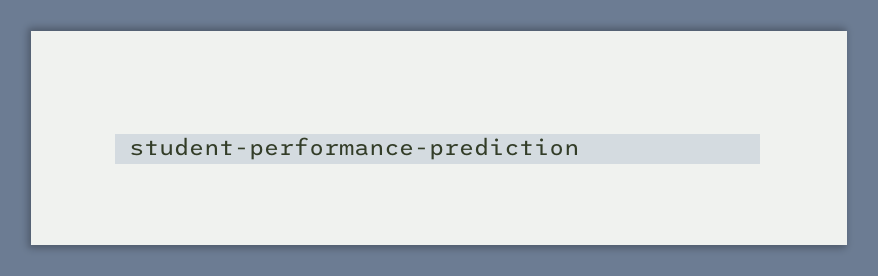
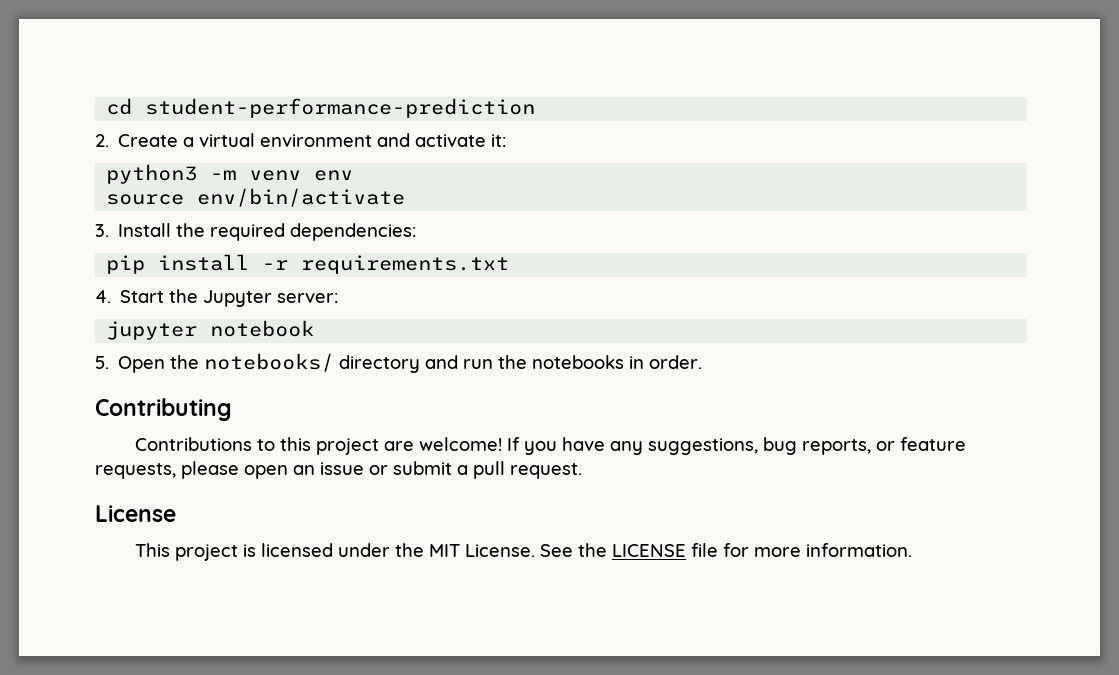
- student-performance-prediction
+ cd student-performance-prediction
+ 2. Create a virtual environment and activate it:
+ python3 -m venv env
+ source env/bin/activate
+ 3. Install the required dependencies:
+ pip install -r requirements.txt
+ 4. Start the Jupyter server:
+ jupyter notebook
+ 5. Open the notebooks/ directory and run the notebooks in order.
+ Contributing
+ Contributions to this project are welcome! If you have any suggestions, bug reports, or feature requests, please open an issue or submit a pull request.
+ License
+ This project is licensed under the MIT License. See the LICENSE file for more information.

